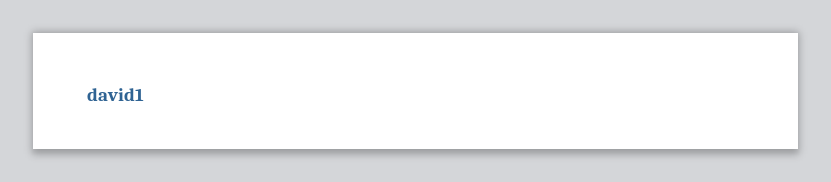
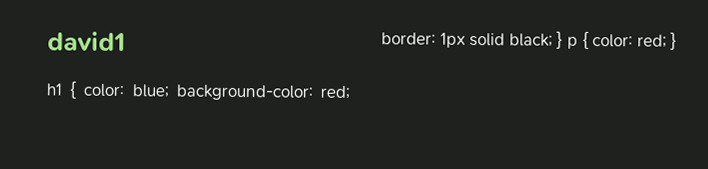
+ h1 { color: blue; background-color: red; border: 1px solid black; } p { color: red; }

